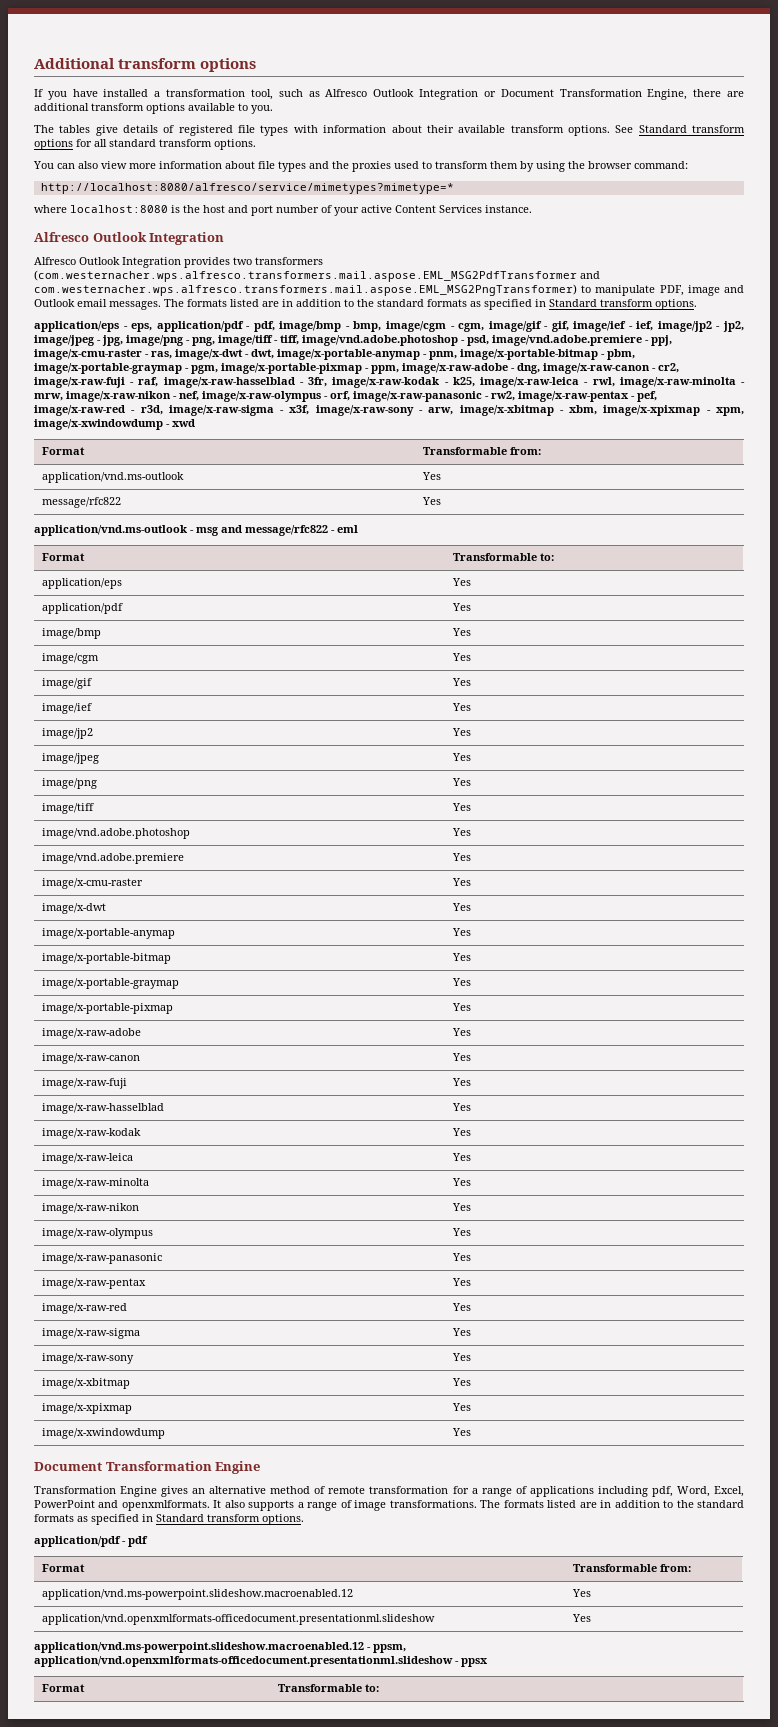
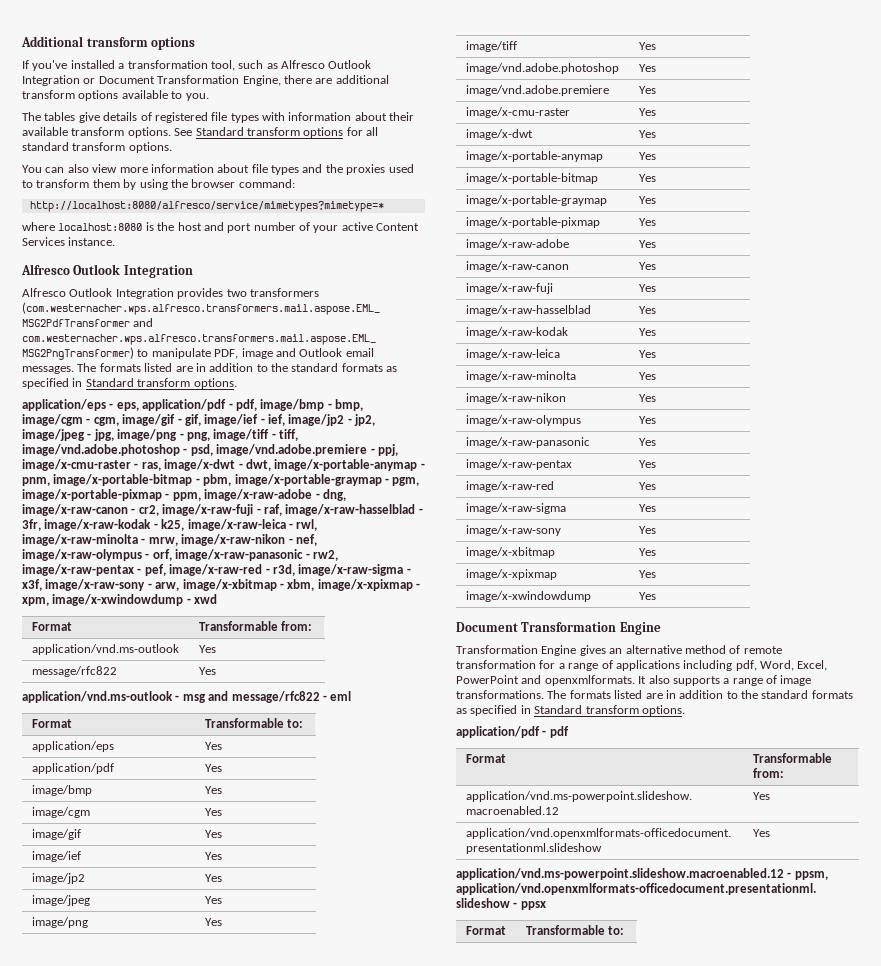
- If you have installed a transformation tool, such as Alfresco Outlook Integration or Document Transformation Engine, there are additional transform options available to you.
+ If you've installed a transformation tool, such as Alfresco Outlook Integration or Document Transformation Engine, there are additional transform options available to you.

